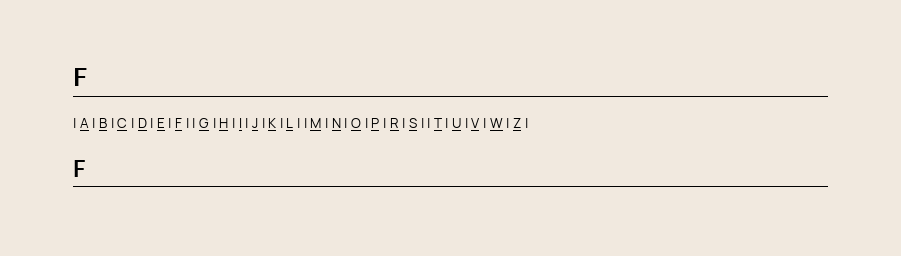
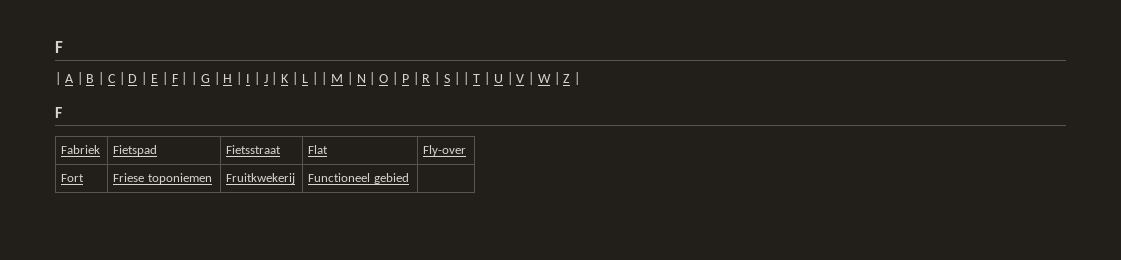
+ Fabriek | Fietspad | Fietsstraat | Flat | Fly-over
+ Fort | Friese toponiemen | Fruitkwekerij | Functioneel gebied |

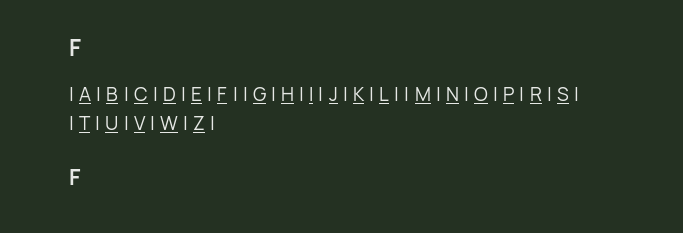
- Fabriek | Fietspad | Fietsstraat | Flat | Fly-over
- Fort | Friese toponiemen | Fruitkwekerij | Functioneel gebied |

